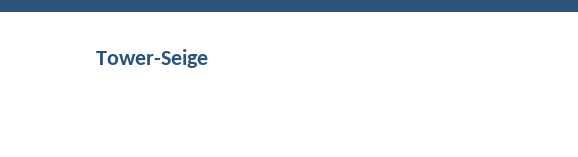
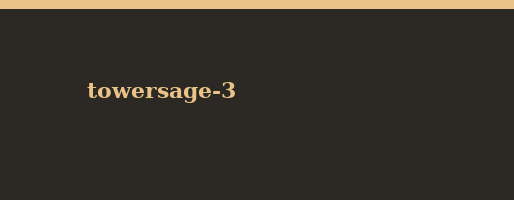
- Tower-Seige
+ towersage-3

